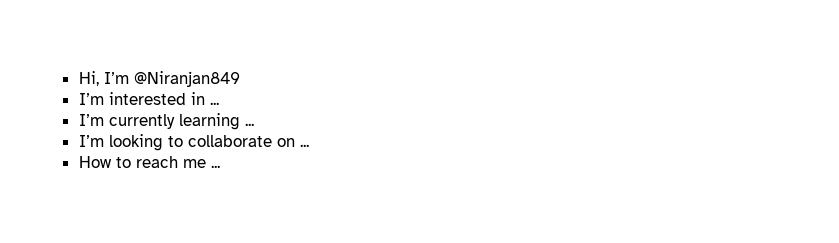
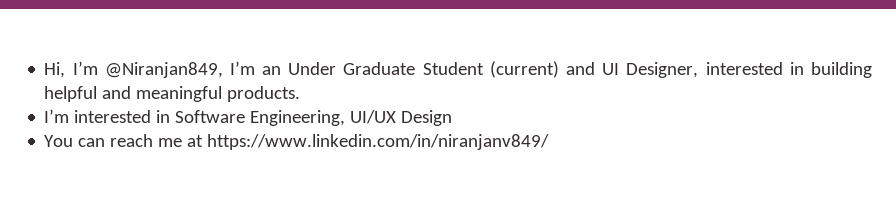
- Hi, I’m @Niranjan849
- I’m interested in ...
- I’m currently learning ...
- I’m looking to collaborate on ...
- How to reach me ...
+ Hi, I’m @Niranjan849, I’m an Under Graduate Student (current) and UI Designer, interested in building helpful and meaningful products.
+ I’m interested in Software Engineering, UI/UX Design
+ You can reach me at https://www.linkedin.com/in/niranjanv849/

